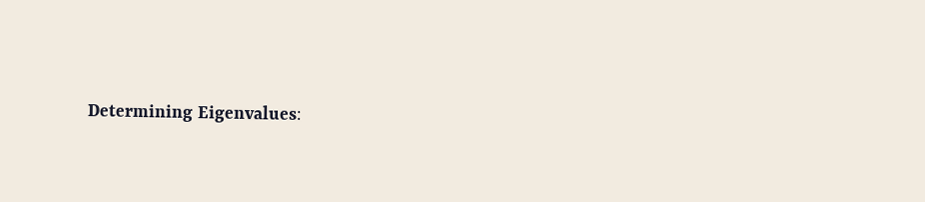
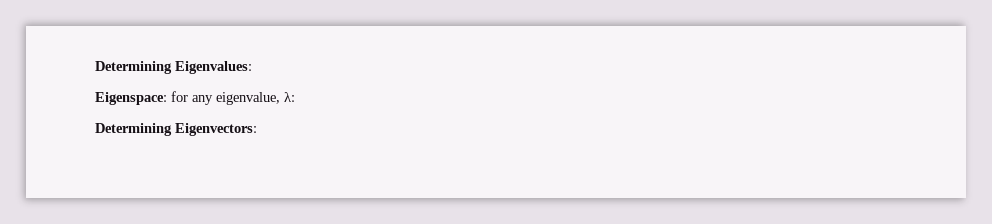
+ Eigenspace: for any eigenvalue, λ:
+ Determining Eigenvectors:

